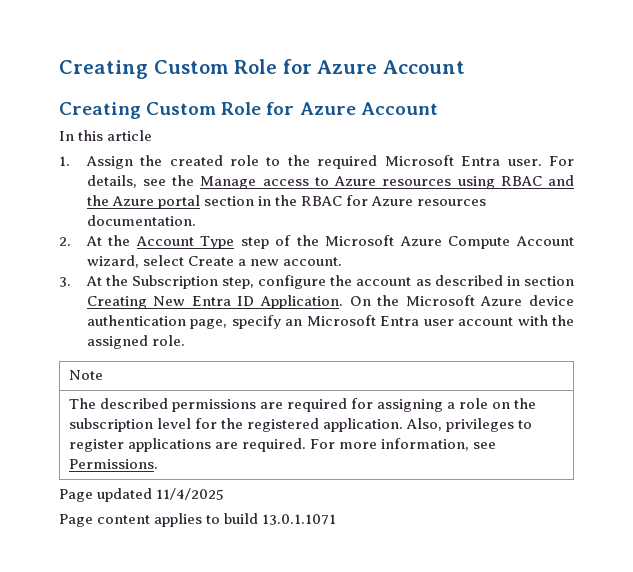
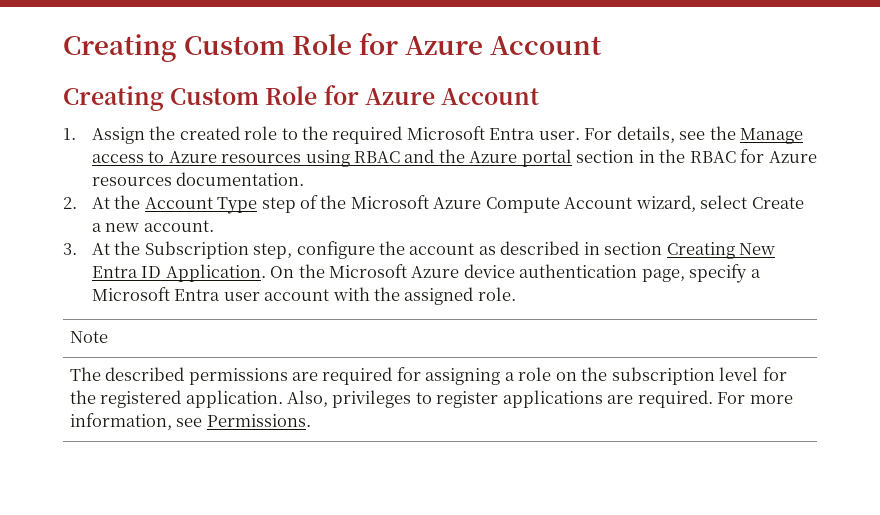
- In this article
- On the Microsoft Azure device authentication page, specify an Microsoft Entra user account with the assigned role.
+ On the Microsoft Azure device authentication page, specify a Microsoft Entra user account with the assigned role.
- Page updated 11/4/2025
- Page content applies to build 13.0.1.1071

